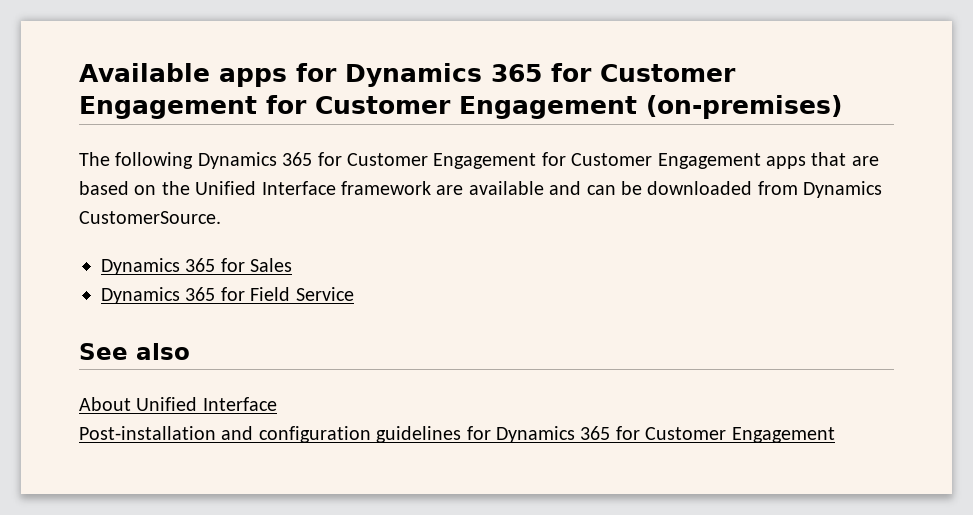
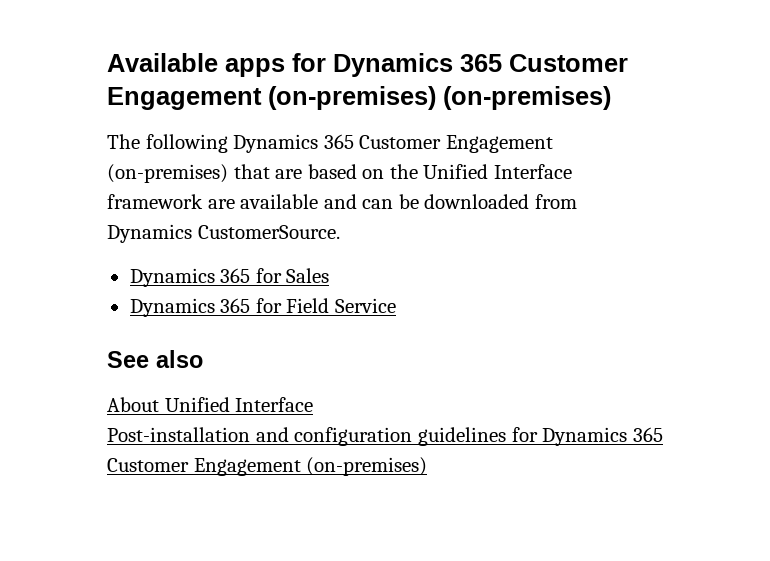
- Available apps for Dynamics 365 for Customer Engagement for Customer Engagement (on-premises)
+ Available apps for Dynamics 365 Customer Engagement (on-premises) (on-premises)
- The following Dynamics 365 for Customer Engagement for Customer Engagement apps that are based on the Unified Interface framework are available and can be downloaded from Dynamics CustomerSource.
+ The following Dynamics 365 Customer Engagement (on-premises) that are based on the Unified Interface framework are available and can be downloaded from Dynamics CustomerSource.
- Post-installation and configuration guidelines for Dynamics 365 for Customer Engagement
+ Post-installation and configuration guidelines for Dynamics 365 Customer Engagement (on-premises)

